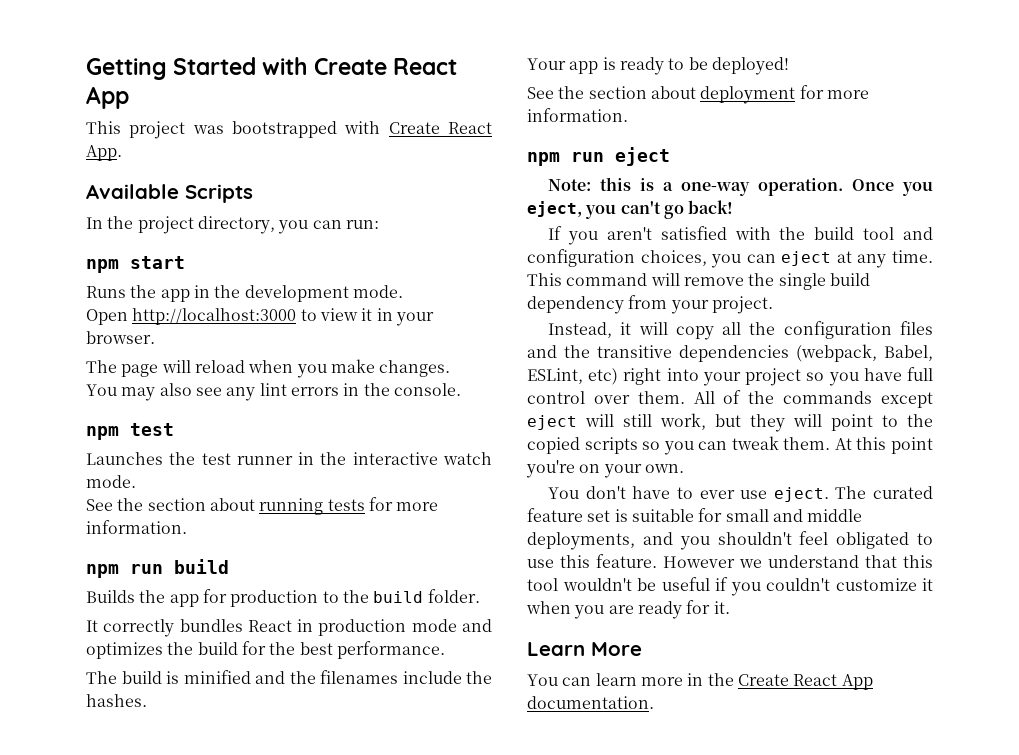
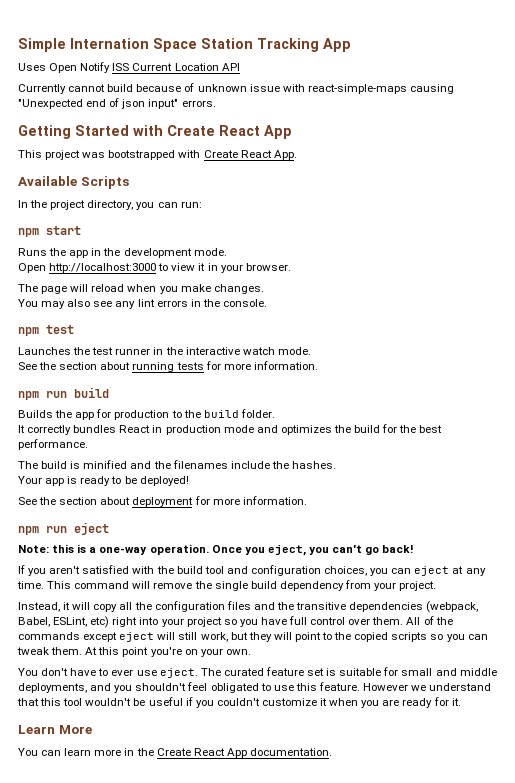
+ Simple Internation Space Station Tracking App
+ Uses Open Notify ISS Current Location API
+ Currently cannot build because of unknown issue with react-simple-maps causing "Unexpected end of json input" errors.

